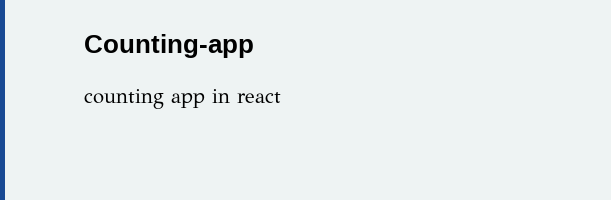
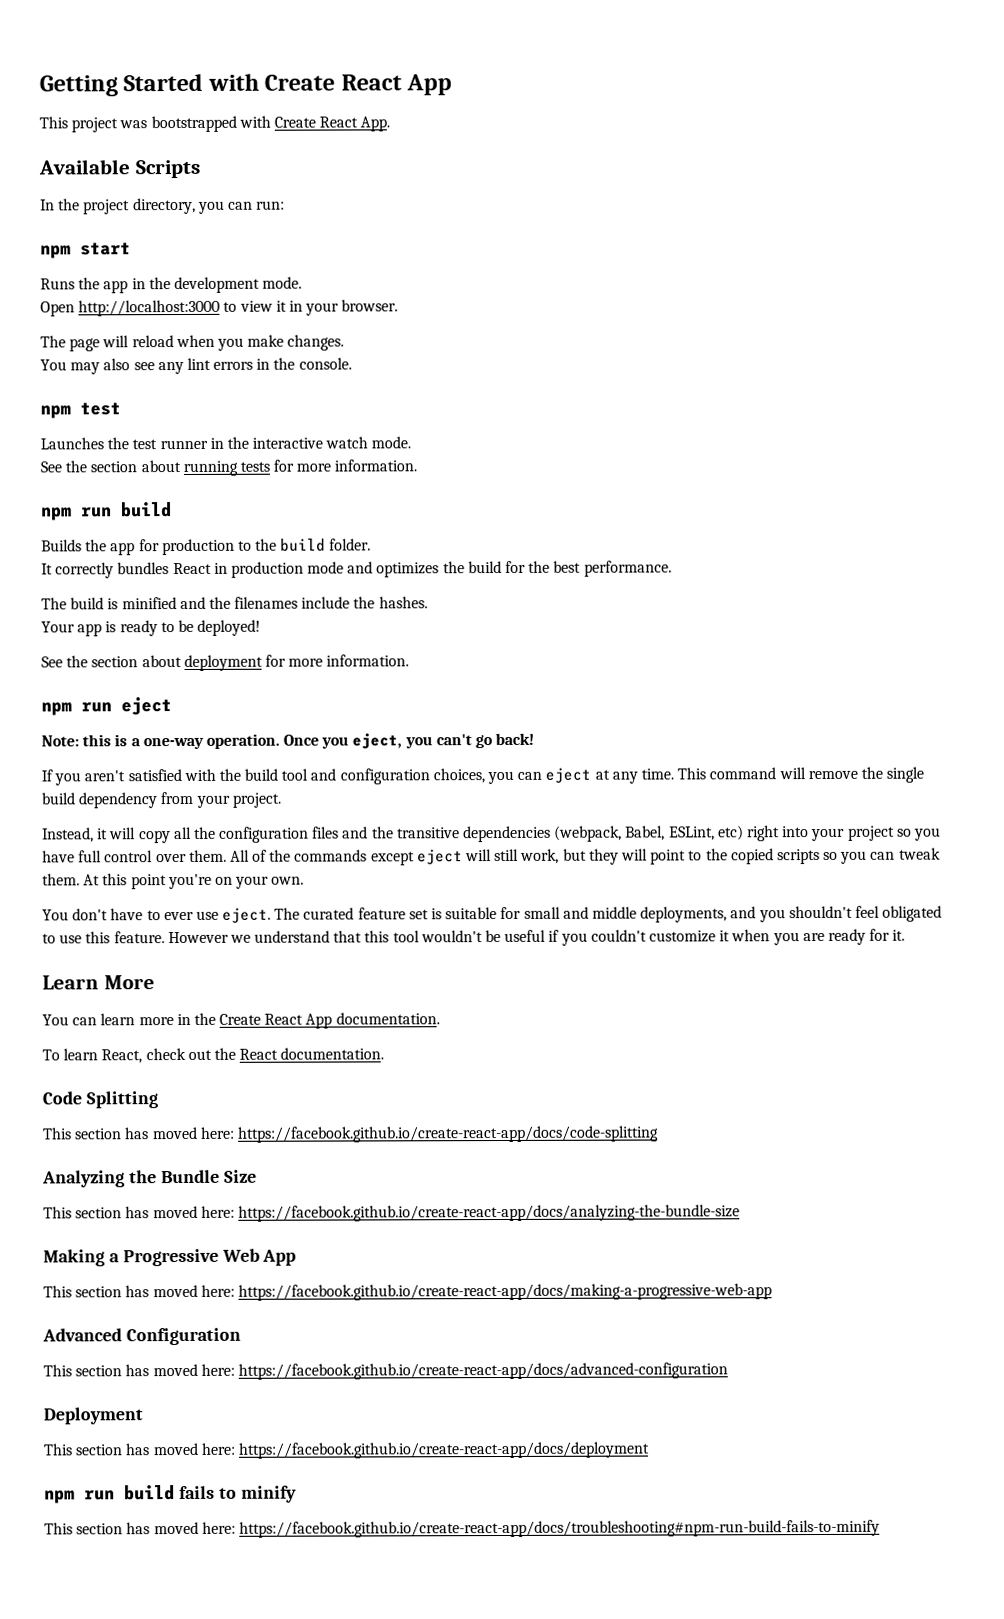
- Counting-app
- counting app in react
+ Getting Started with Create React App
+ This project was bootstrapped with Create React App.
+ Available Scripts
+ In the project directory, you can run:
+ npm start
+ Runs the app in the development mode.
+ Open http://localhost:3000 to view it in your browser.
+ The page will reload when you make changes.
+ You may also see any lint errors in the console.
+ npm test
+ Launches the test runner in the interactive watch mode.
+ See the section about running tests for more information.
+ npm run build
+ Builds the app for production to the build folder.
+ It correctly bundles React in production mode and optimizes the build for the best performance.
+ The build is minified and the filenames include the hashes.
+ Your app is ready to be deployed!
+ See the section about deployment for more information.
+ npm run eject
+ Note: this is a one-way operation. Once you eject, you can't go back!
+ If you aren't satisfied with the build tool and configuration choices, you can eject at any time. This command will remove the single build dependency from your project.
+ Instead, it will copy all the configuration files and the transitive dependencies (webpack, Babel, ESLint, etc) right into your project so you have full control over them. All of the commands except eject will still work, but they will point to the copied scripts so you can tweak them. At this point you're on your own.
+ You don't have to ever use eject. The curated feature set is suitable for small and middle deployments, and you shouldn't feel obligated to use this feature. However we understand that this tool wouldn't be useful if you couldn't customize it when you are ready for it.
+ Learn More
+ You can learn more in the Create React App documentation.
+ To learn React, check out the React documentation.
+ Code Splitting
+ This section has moved here: https://facebook.github.io/create-react-app/docs/code-splitting
+ Analyzing the Bundle Size
+ This section has moved here: https://facebook.github.io/create-react-app/docs/analyzing-the-bundle-size
+ Making a Progressive Web App
+ This section has moved here: https://facebook.github.io/create-react-app/docs/making-a-progressive-web-app
+ Advanced Configuration
+ This section has moved here: https://facebook.github.io/create-react-app/docs/advanced-configuration
+ Deployment
+ This section has moved here: https://facebook.github.io/create-react-app/docs/deployment
+ npm run build fails to minify
+ This section has moved here: https://facebook.github.io/create-react-app/docs/troubleshooting#npm-run-build-fails-to-minify

